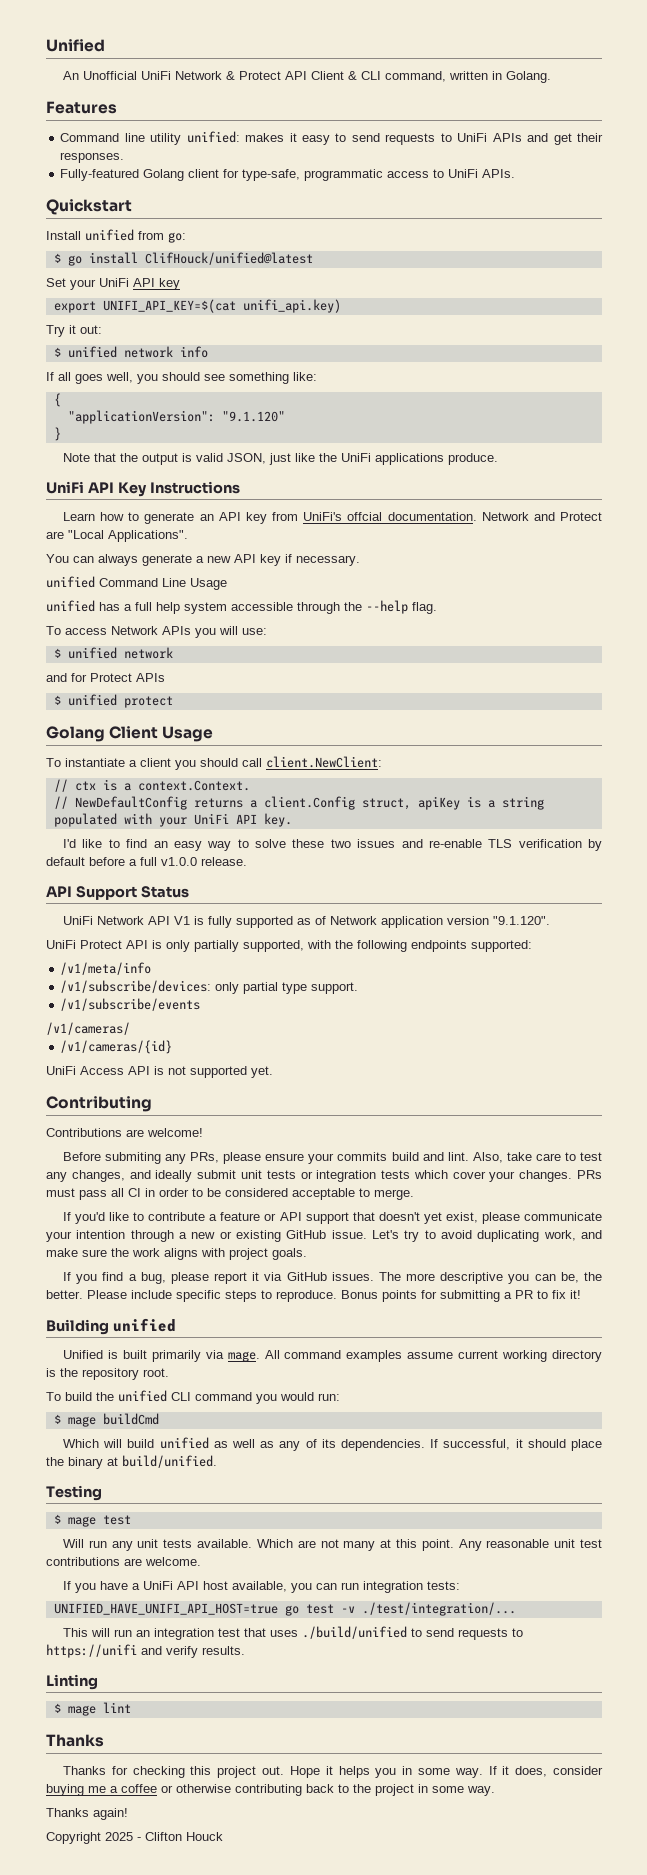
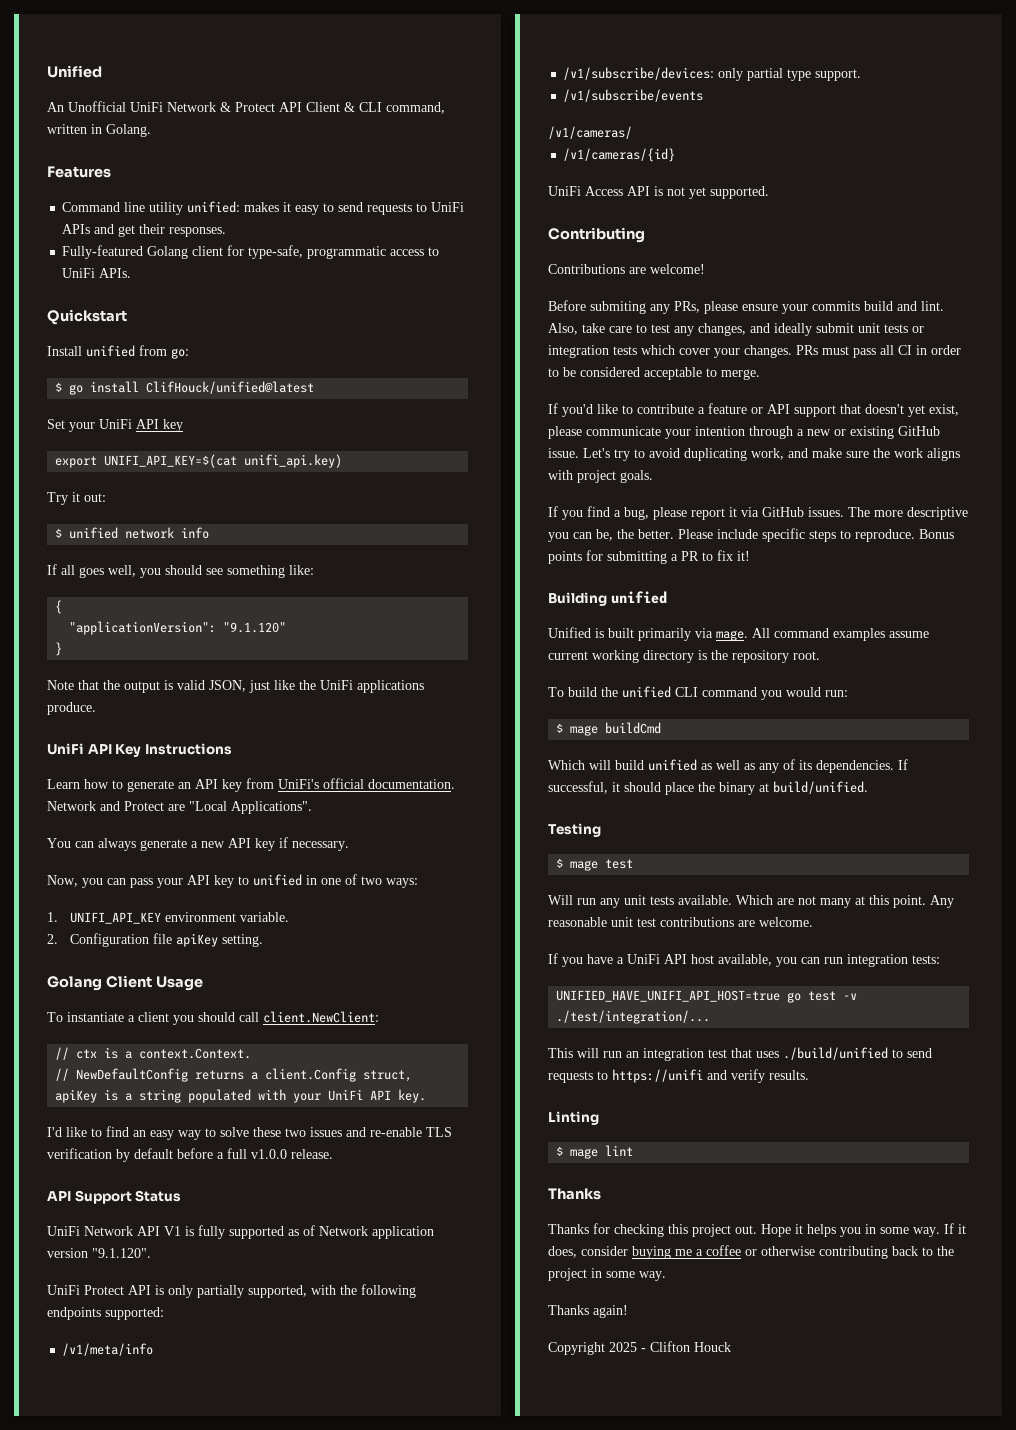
- Learn how to generate an API key from UniFi's offcial documentation.
+ Learn how to generate an API key from UniFi's official documentation.
- unified Command Line Usage
- unified has a full help system accessible through the --help flag.
- To access Network APIs you will use:
- $ unified network
- and for Protect APIs
- $ unified protect
+ Now, you can pass your API key to unified in one of two ways:
+ 1. UNIFI_API_KEY environment variable.
+ 2. Configuration file apiKey setting.
- UniFi Access API is not supported yet.
+ UniFi Access API is not yet supported.

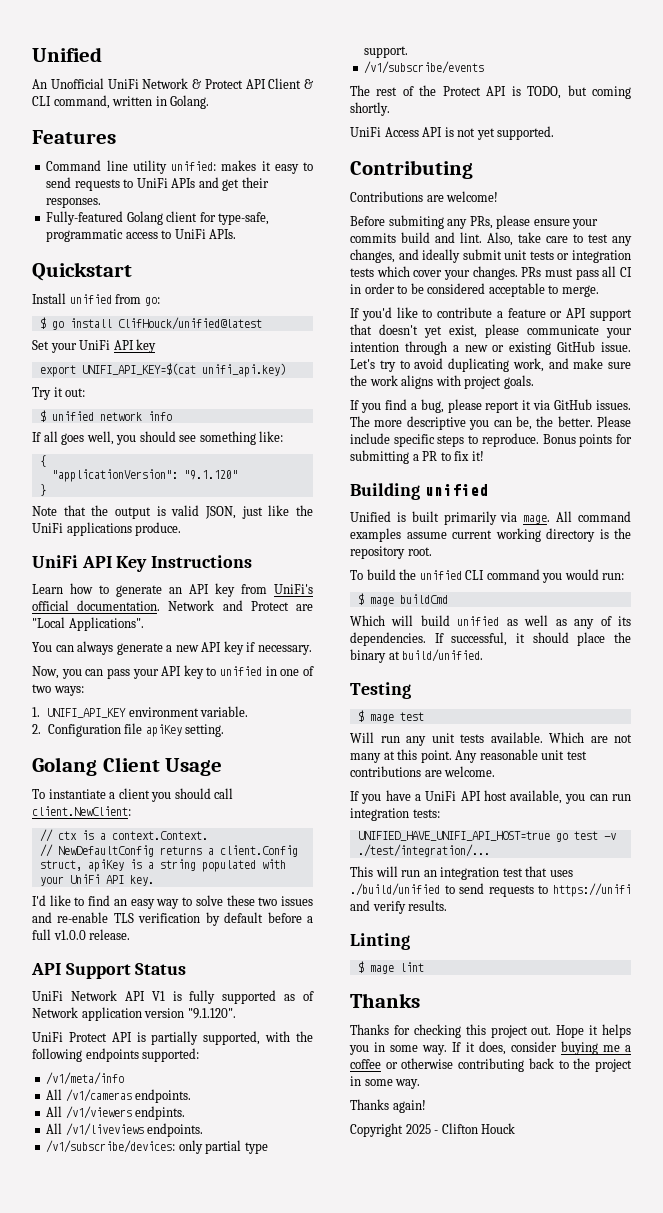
- UniFi Protect API is only partially supported, with the following endpoints supported:
+ UniFi Protect API is partially supported, with the following endpoints supported:
+ All /v1/cameras endpoints.
+ All /v1/viewers endpints.
+ All /v1/liveviews endpoints.
- /v1/cameras/
- /v1/cameras/{id}
+ The rest of the Protect API is TODO, but coming shortly.

